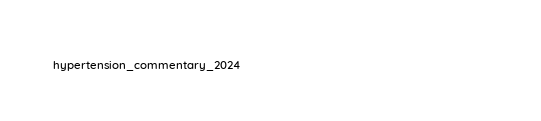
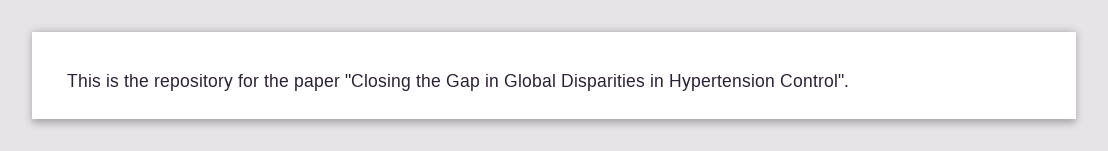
- hypertension_commentary_2024
+ This is the repository for the paper "Closing the Gap in Global Disparities in Hypertension Control".

